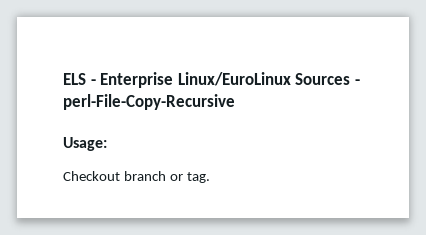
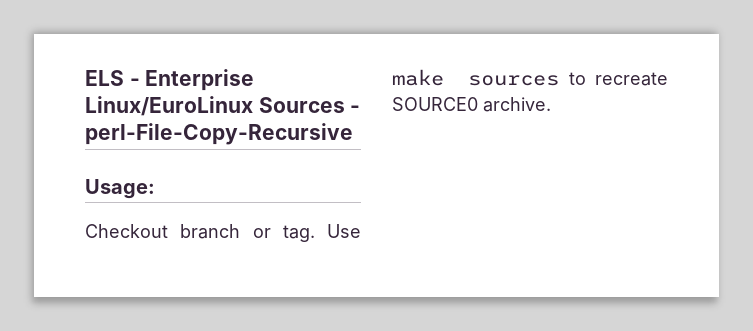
+ Use make sources to recreate SOURCE0 archive.

